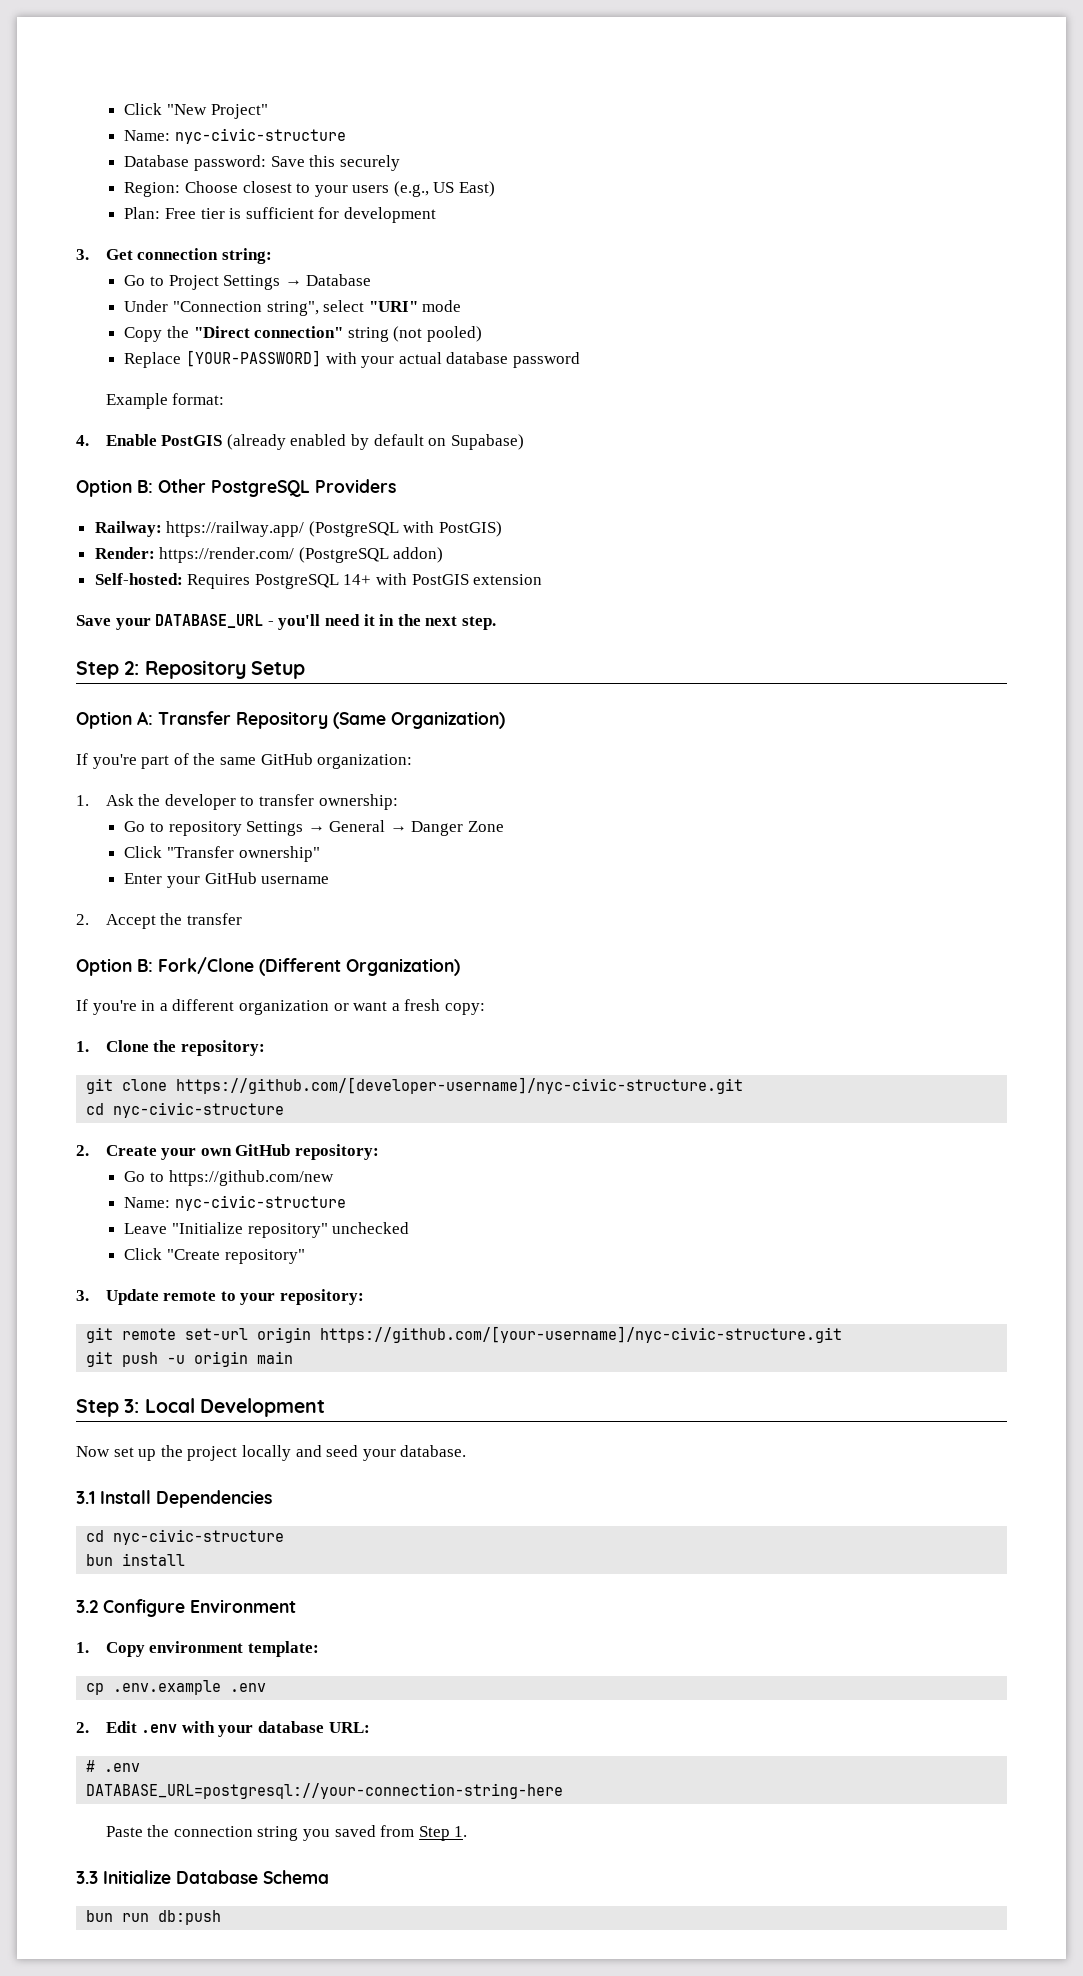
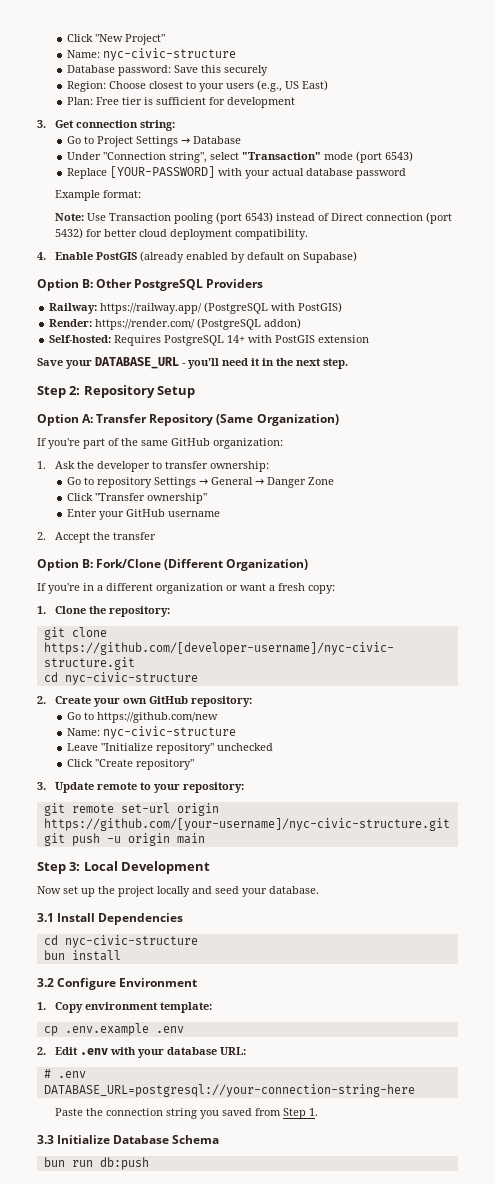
- Under "Connection string", select "URI" mode
- Copy the "Direct connection" string (not pooled)
+ Under "Connection string", select "Transaction" mode (port 6543)
+ Note: Use Transaction pooling (port 6543) instead of Direct connection (port 5432) for better cloud deployment compatibility.

